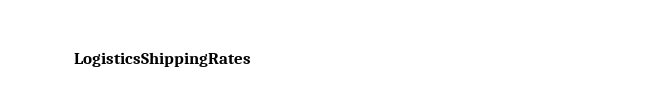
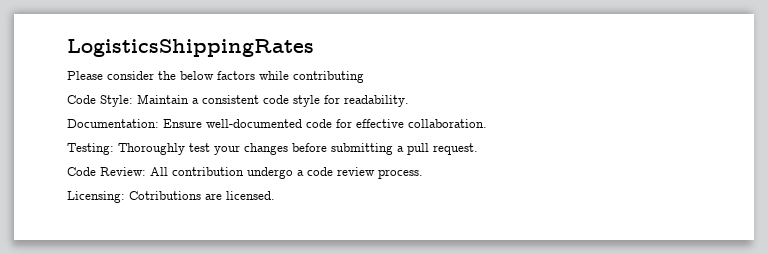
+ Please consider the below factors while contributing
+ Code Style: Maintain a consistent code style for readability.
+ Documentation: Ensure well-documented code for effective collaboration.
+ Testing: Thoroughly test your changes before submitting a pull request.
+ Code Review: All contribution undergo a code review process.
+ Licensing: Cotributions are licensed.

